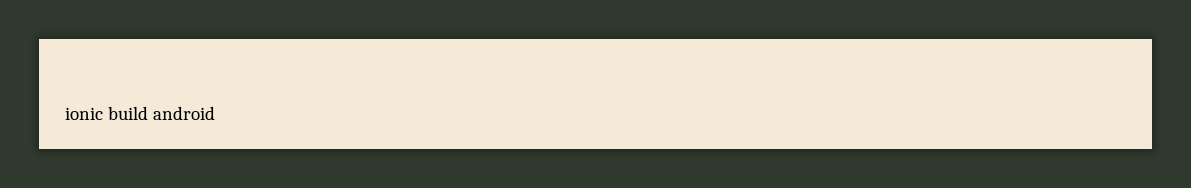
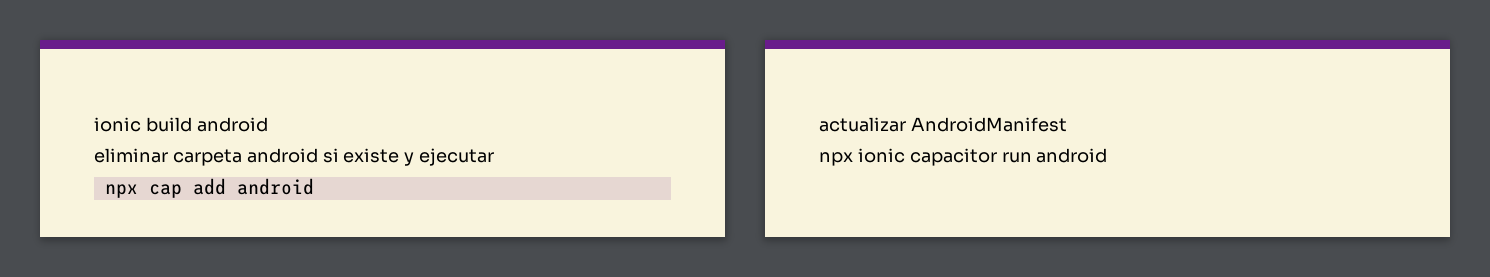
+ eliminar carpeta android si existe y ejecutar
+ npx cap add android
+ actualizar AndroidManifest
+ npx ionic capacitor run android

